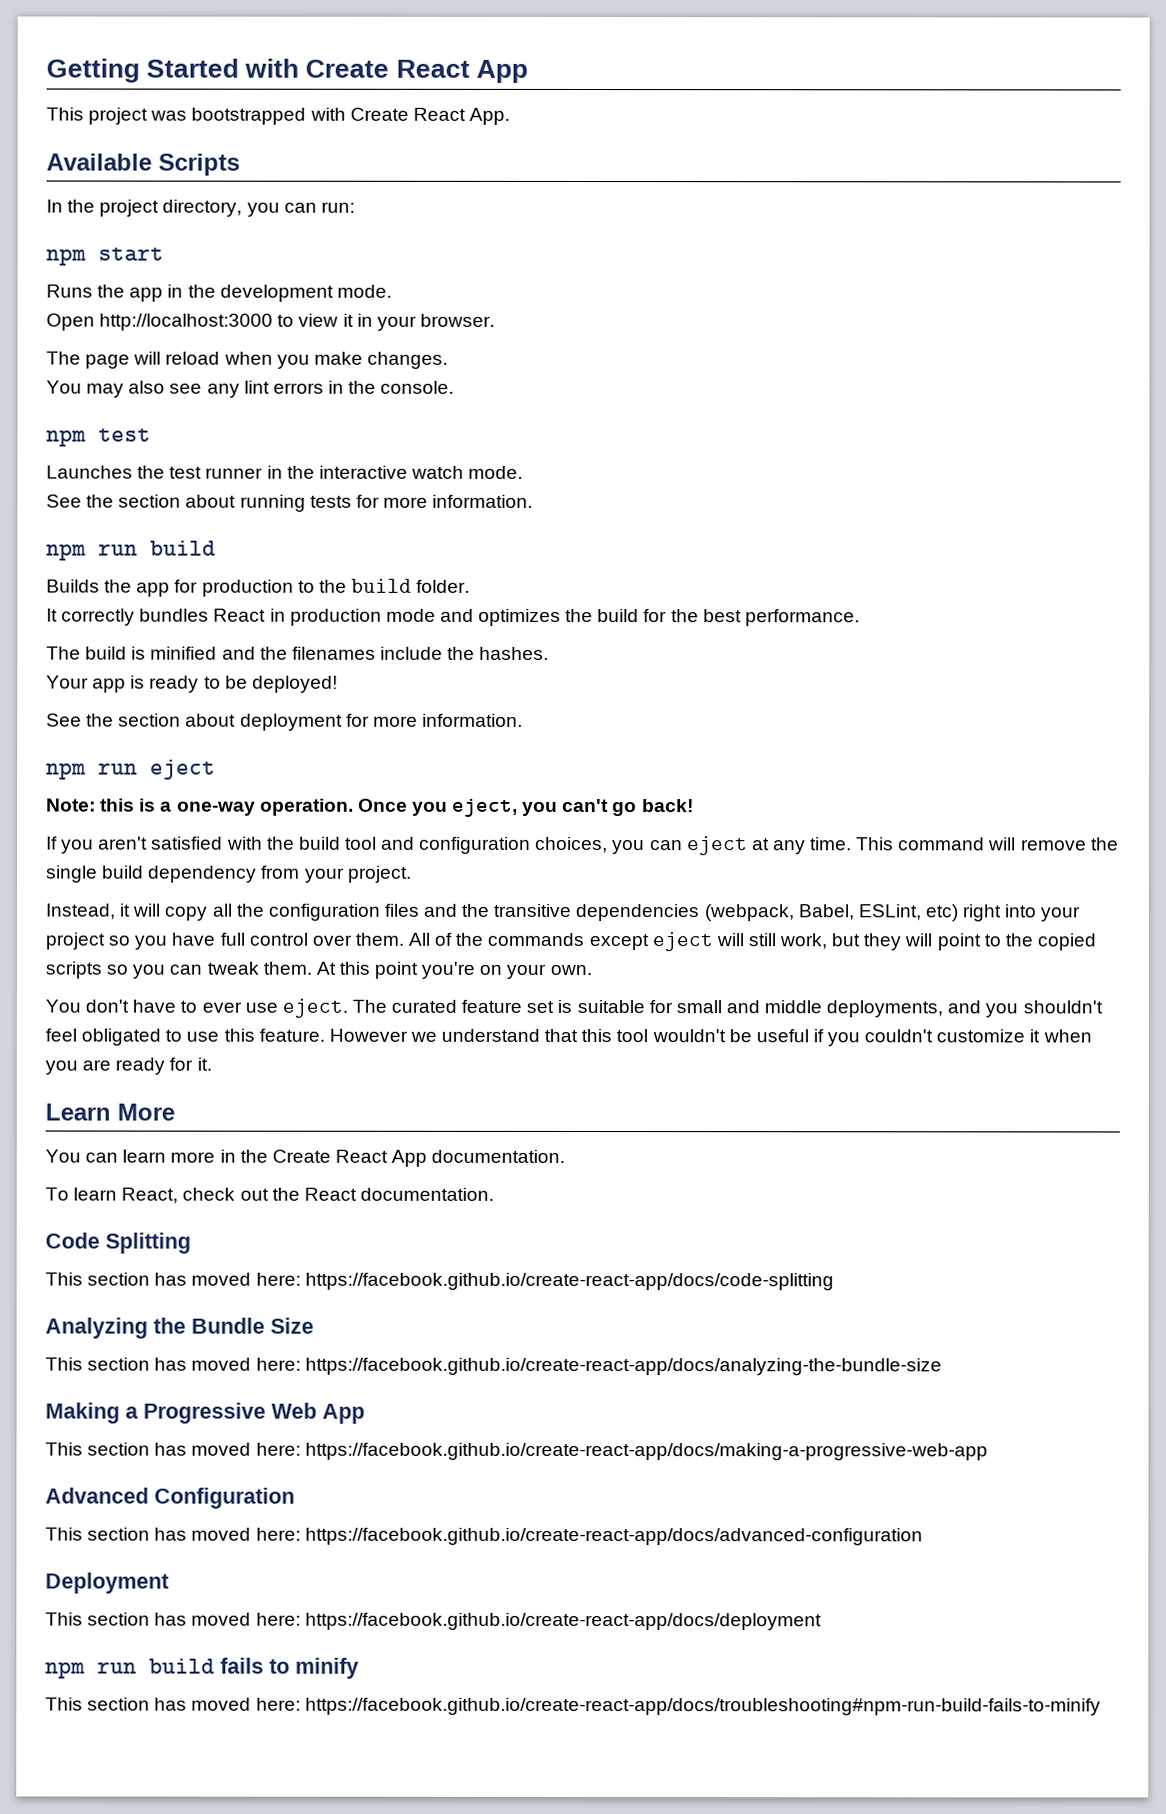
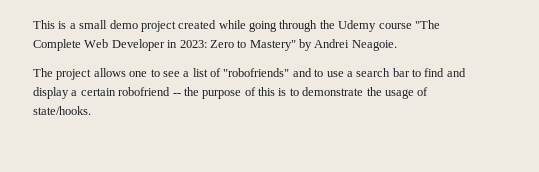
- Getting Started with Create React App
- This project was bootstrapped with Create React App.
- Available Scripts
- In the project directory, you can run:
- npm start
- Runs the app in the development mode.
- Open http://localhost:3000 to view it in your browser.
- The page will reload when you make changes.
- You may also see any lint errors in the console.
- npm test
- Launches the test runner in the interactive watch mode.
- See the section about running tests for more information.
- npm run build
- Builds the app for production to the build folder.
- It correctly bundles React in production mode and optimizes the build for the best performance.
- The build is minified and the filenames include the hashes.
- Your app is ready to be deployed!
- See the section about deployment for more information.
- npm run eject
- Note: this is a one-way operation. Once you eject, you can't go back!
- If you aren't satisfied with the build tool and configuration choices, you can eject at any time. This command will remove the single build dependency from your project.
- Instead, it will copy all the configuration files and the transitive dependencies (webpack, Babel, ESLint, etc) right into your project so you have full control over them. All of the commands except eject will still work, but they will point to the copied scripts so you can tweak them. At this point you're on your own.
- You don't have to ever use eject. The curated feature set is suitable for small and middle deployments, and you shouldn't feel obligated to use this feature. However we understand that this tool wouldn't be useful if you couldn't customize it when you are ready for it.
- Learn More
- You can learn more in the Create React App documentation.
- To learn React, check out the React documentation.
- Code Splitting
- This section has moved here: https://facebook.github.io/create-react-app/docs/code-splitting
- Analyzing the Bundle Size
- This section has moved here: https://facebook.github.io/create-react-app/docs/analyzing-the-bundle-size
- Making a Progressive Web App
- This section has moved here: https://facebook.github.io/create-react-app/docs/making-a-progressive-web-app
- Advanced Configuration
- This section has moved here: https://facebook.github.io/create-react-app/docs/advanced-configuration
- Deployment
- This section has moved here: https://facebook.github.io/create-react-app/docs/deployment
- npm run build fails to minify
- This section has moved here: https://facebook.github.io/create-react-app/docs/troubleshooting#npm-run-build-fails-to-minify
+ This is a small demo project created while going through the Udemy course "The Complete Web Developer in 2023: Zero to Mastery" by Andrei Neagoie.
+ The project allows one to see a list of "robofriends" and to use a search bar to find and display a certain robofriend -- the purpose of this is to demonstrate the usage of state/hooks.

